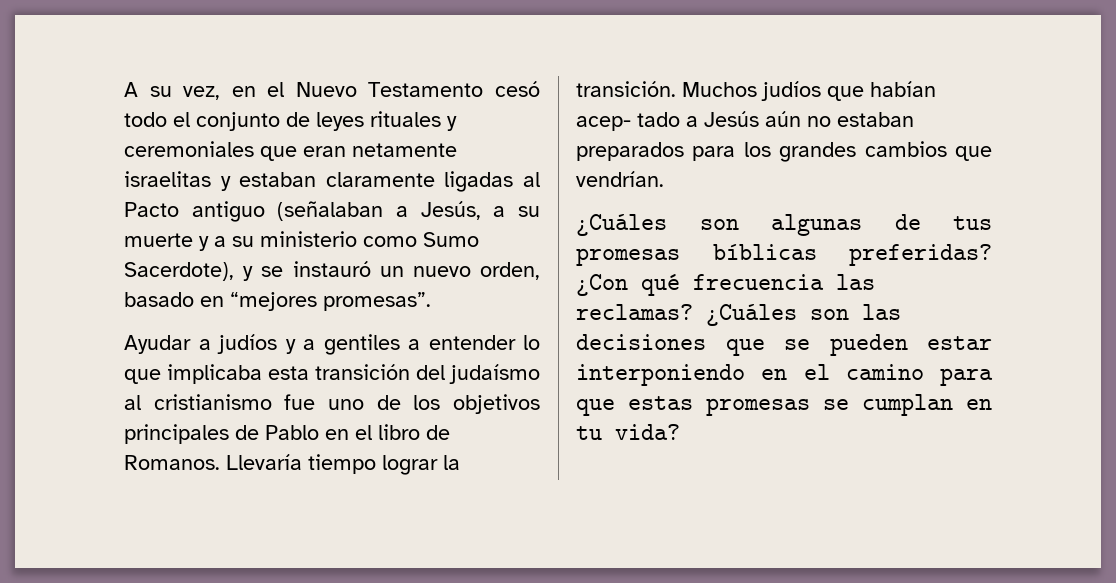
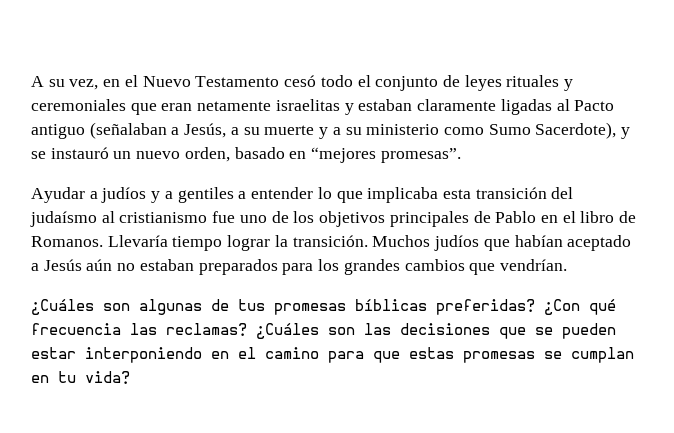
- Muchos judíos que habían acep- tado a Jesús aún no estaban preparados para los grandes cambios que vendrían.
+ Muchos judíos que habían aceptado a Jesús aún no estaban preparados para los grandes cambios que vendrían.

